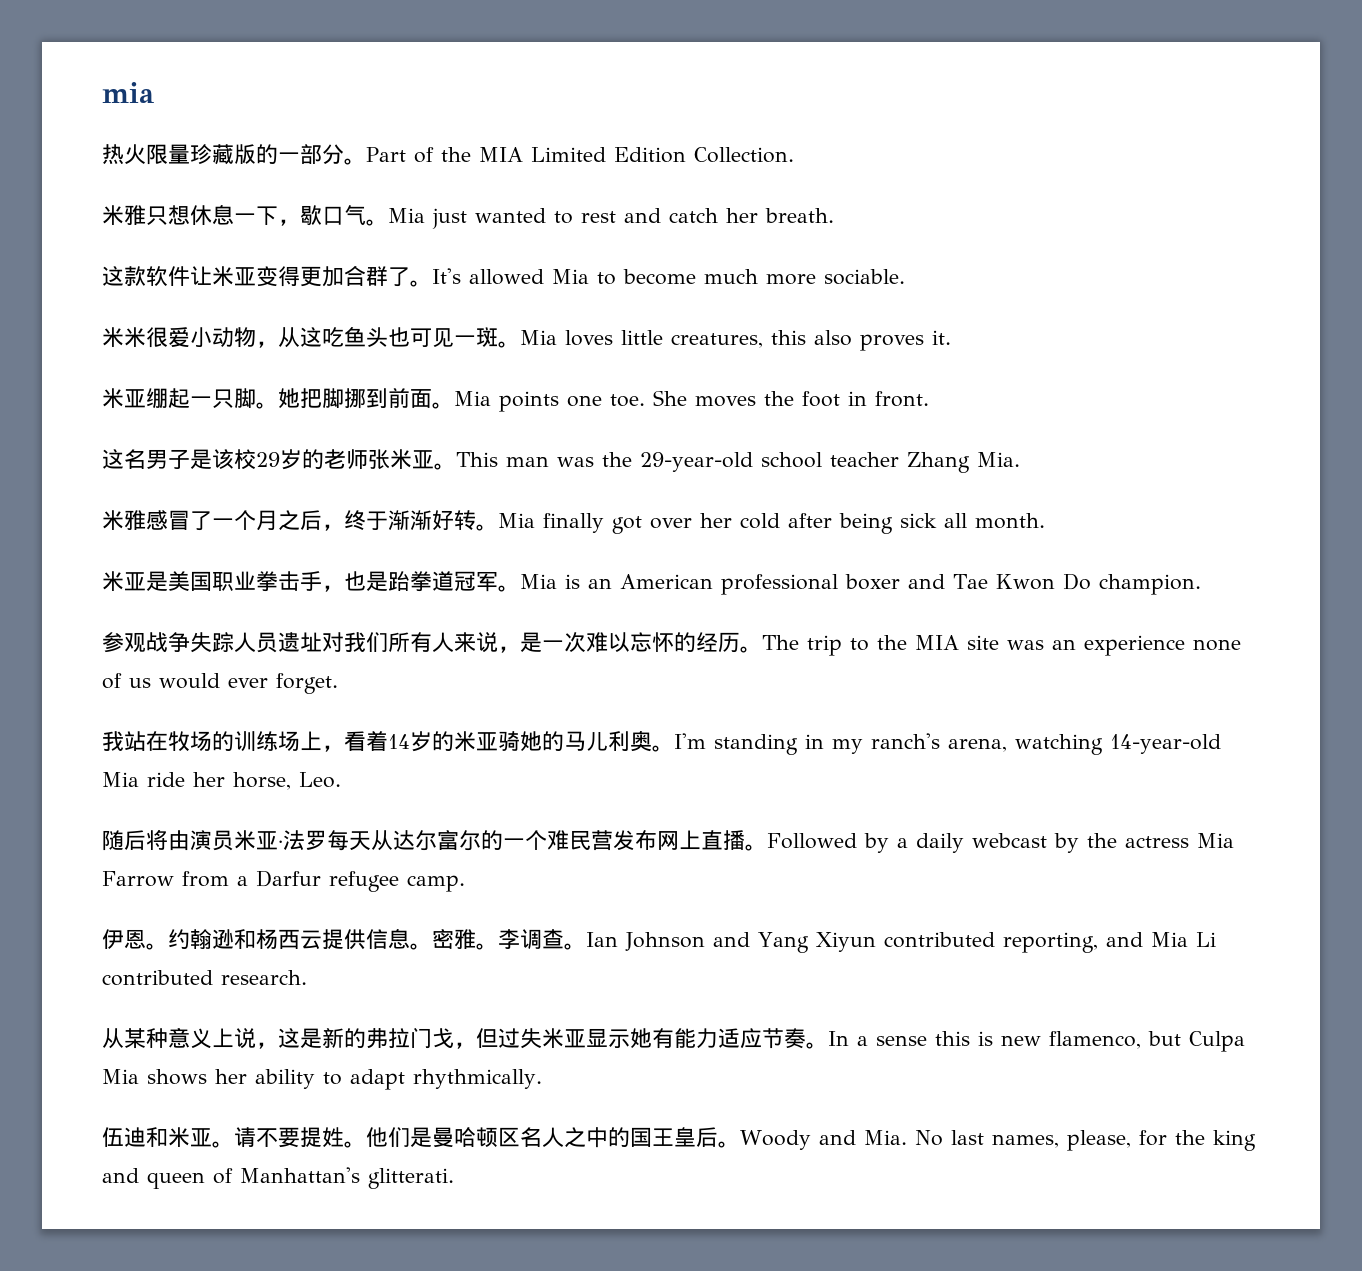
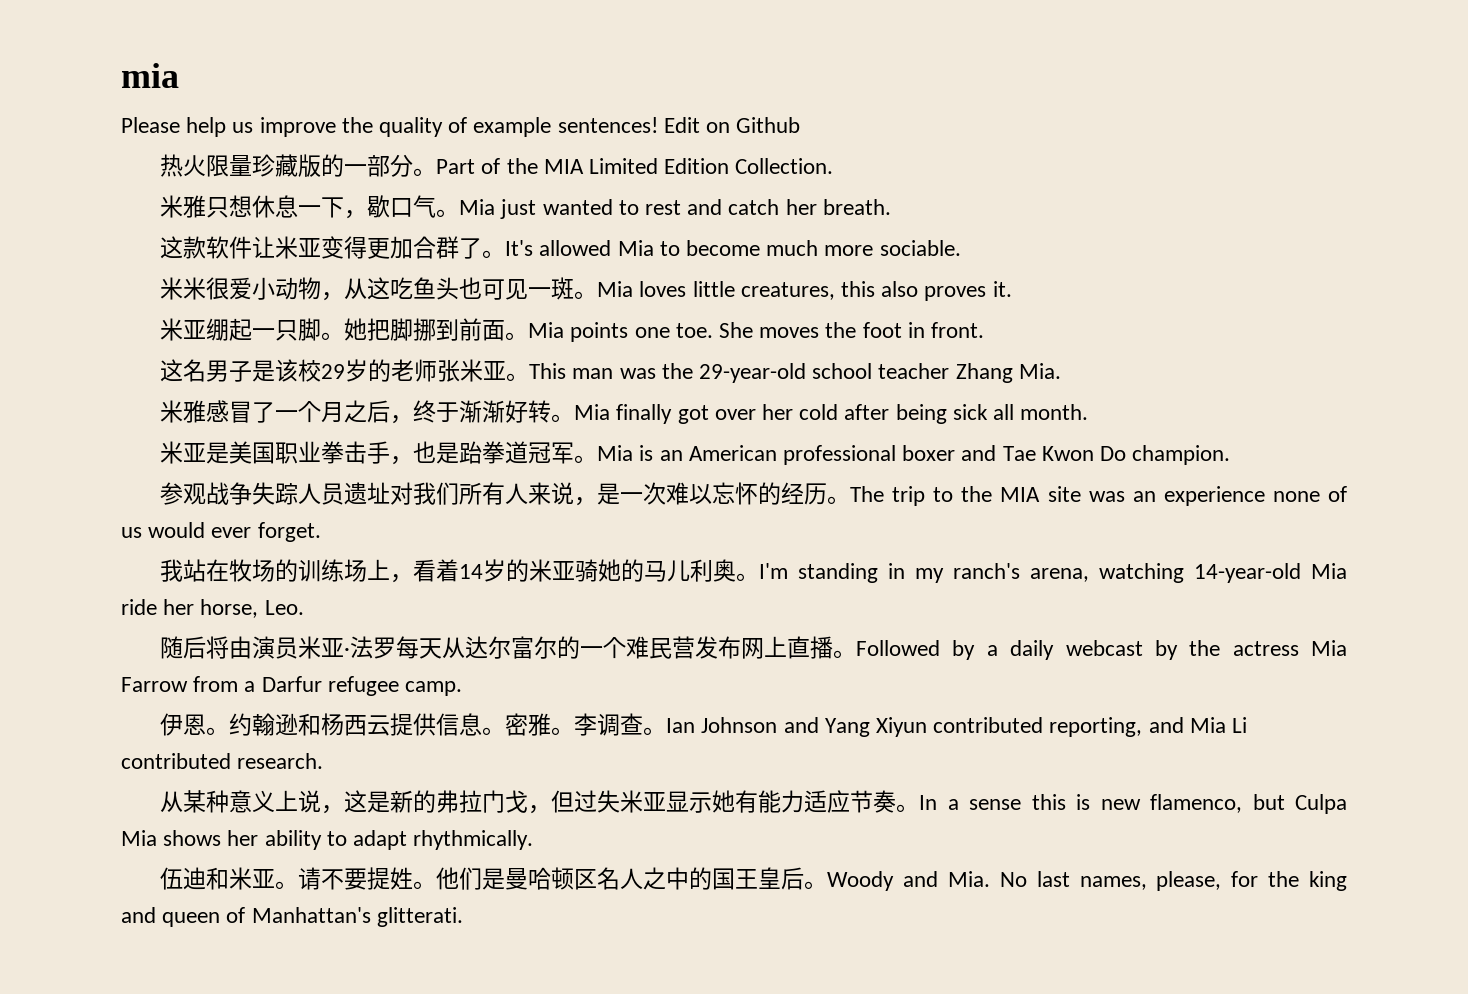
+ Please help us improve the quality of example sentences! Edit on Github

